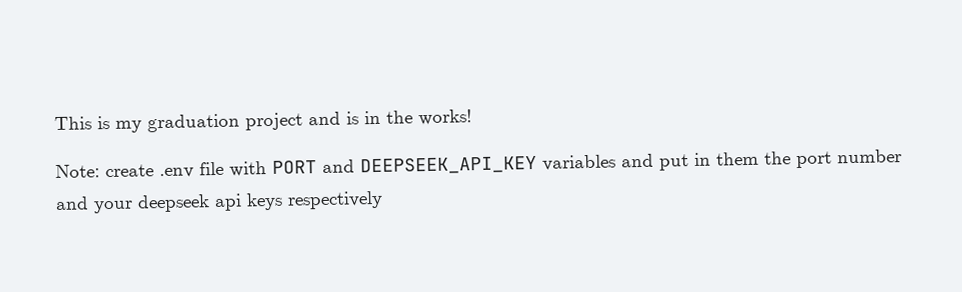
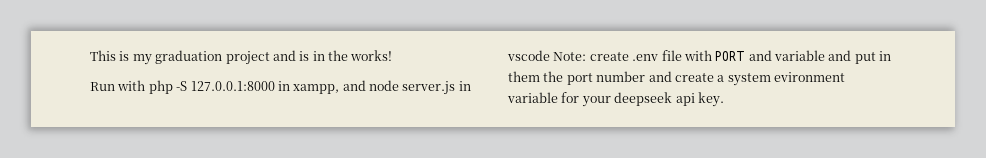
- Note: create .env file with PORT and DEEPSEEK_API_KEY variables and put in them the port number and your deepseek api keys respectively
+ Run with php -S 127.0.0.1:8000 in xampp, and node server.js in vscode Note: create .env file with PORT and variable and put in them the port number and create a system evironment variable for your deepseek api key.

